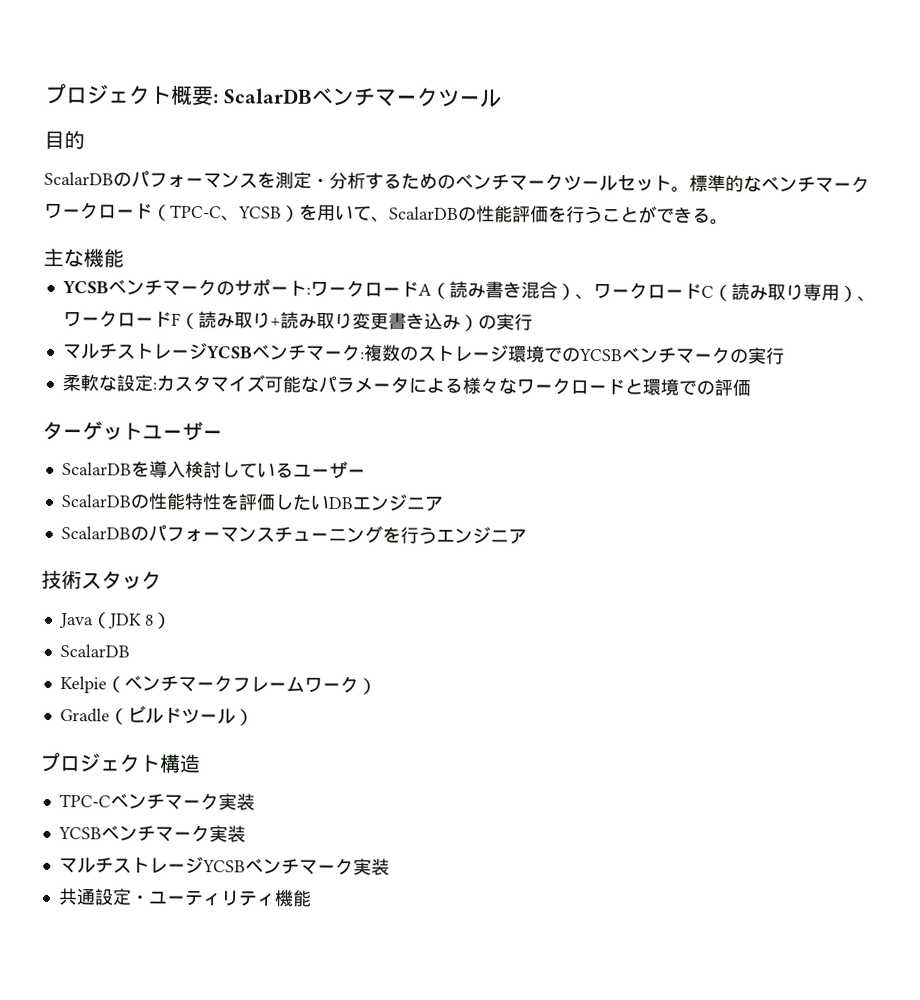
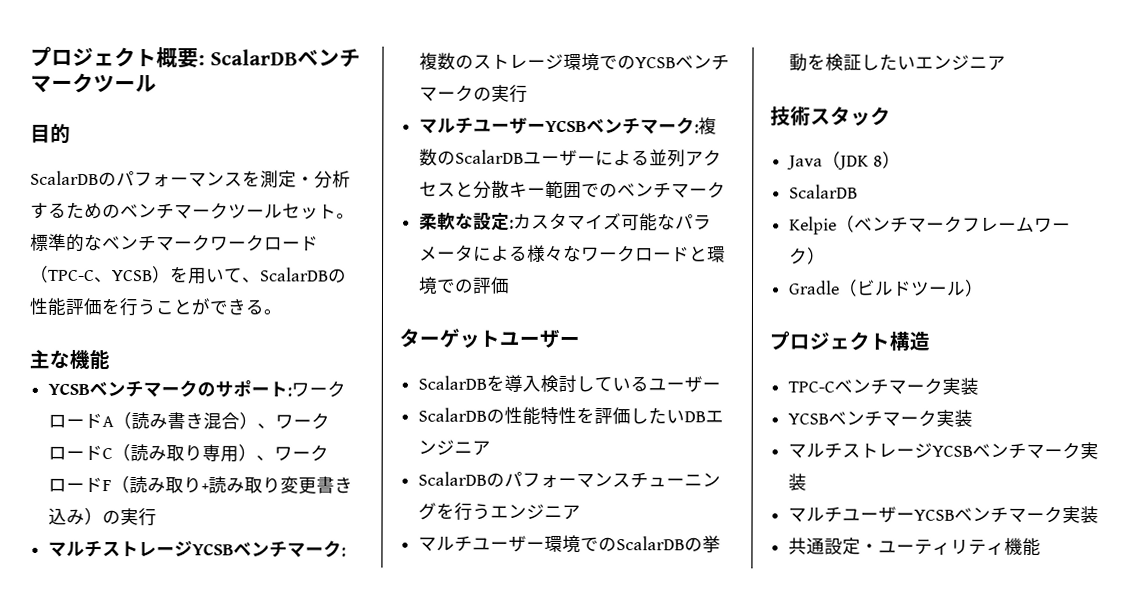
+ マルチユーザーYCSBベンチマーク:複数のScalarDBユーザーによる並列アクセスと分散キー範囲でのベンチマーク
+ マルチユーザー環境でのScalarDBの挙動を検証したいエンジニア
+ マルチユーザーYCSBベンチマーク実装

